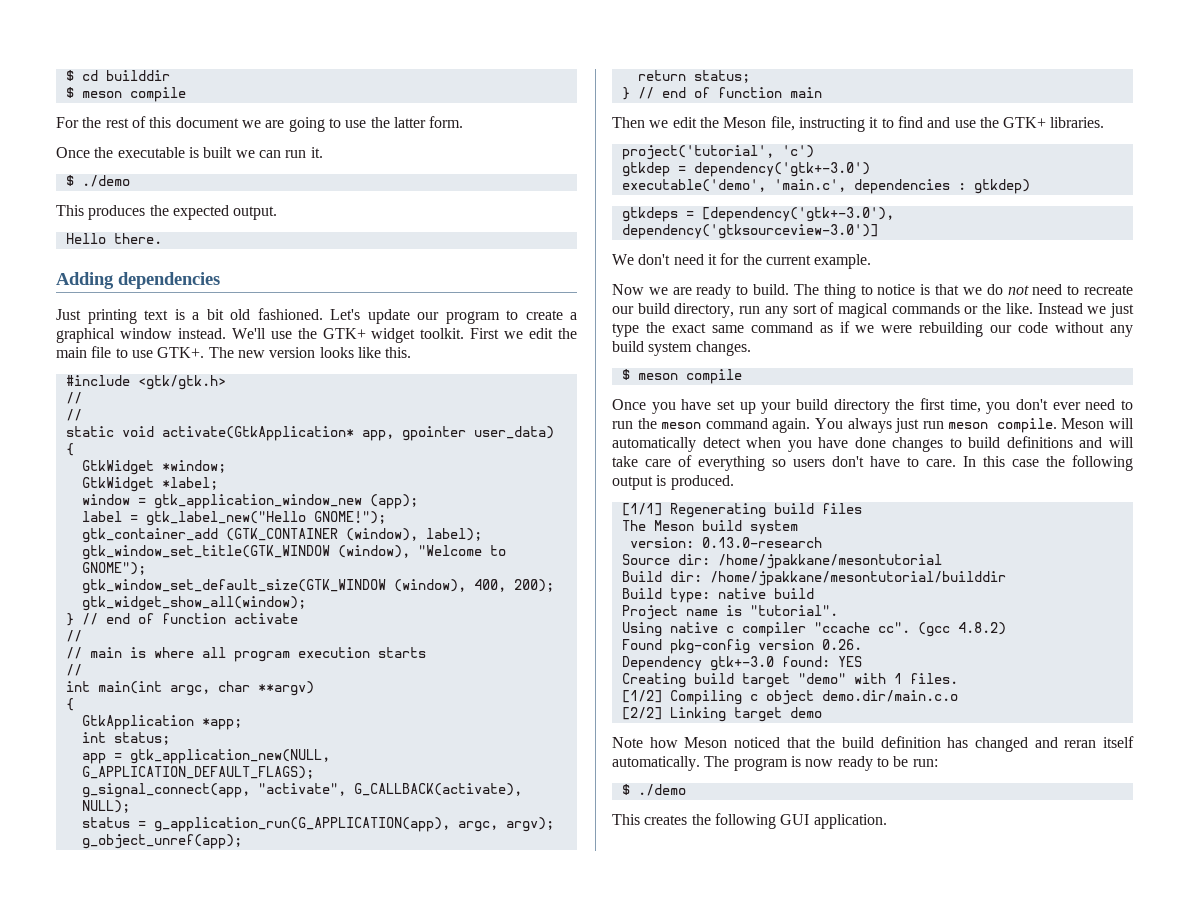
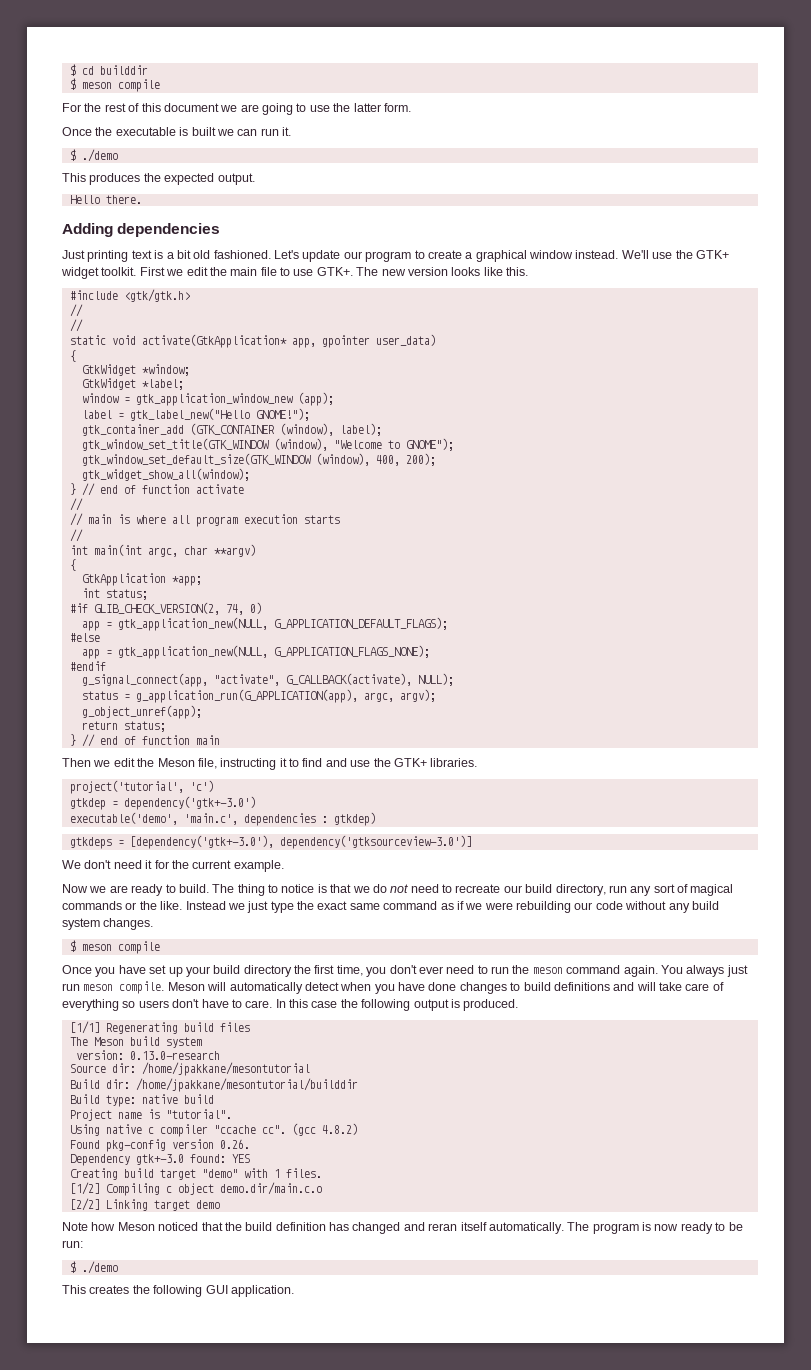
+ #if GLIB_CHECK_VERSION(2, 74, 0)
+ #else
+ app = gtk_application_new(NULL, G_APPLICATION_FLAGS_NONE);
+ #endif

